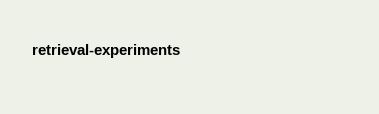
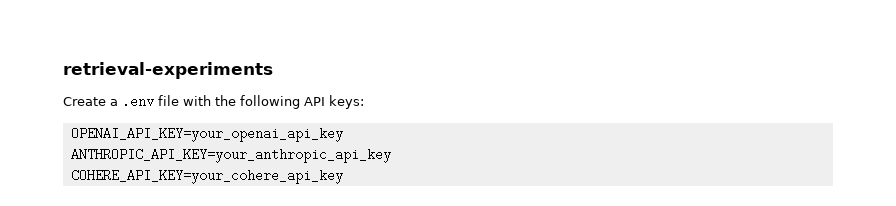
+ Create a .env file with the following API keys:
+ OPENAI_API_KEY=your_openai_api_key
+ ANTHROPIC_API_KEY=your_anthropic_api_key
+ COHERE_API_KEY=your_cohere_api_key

